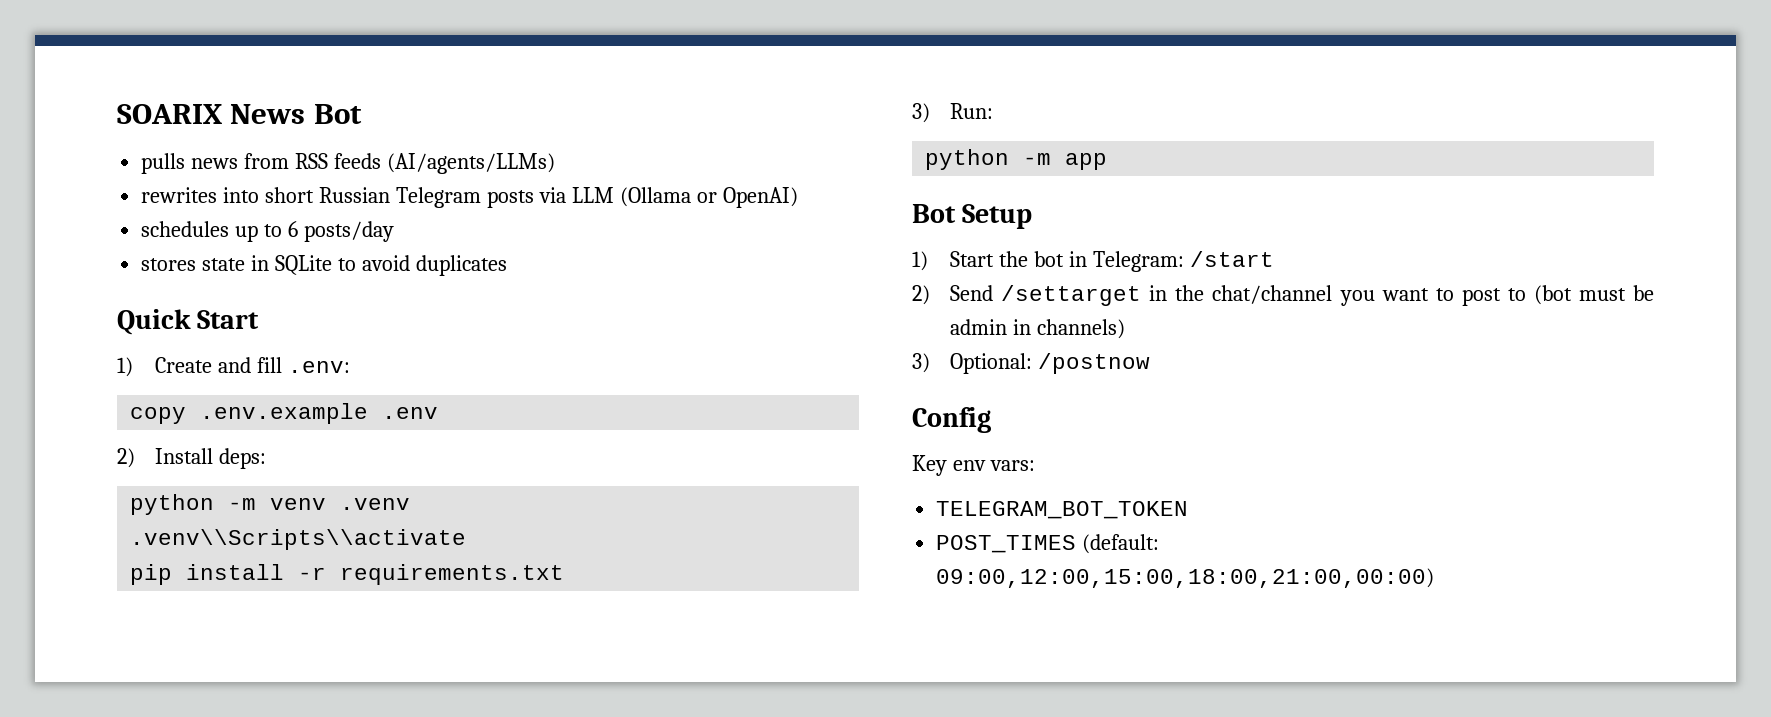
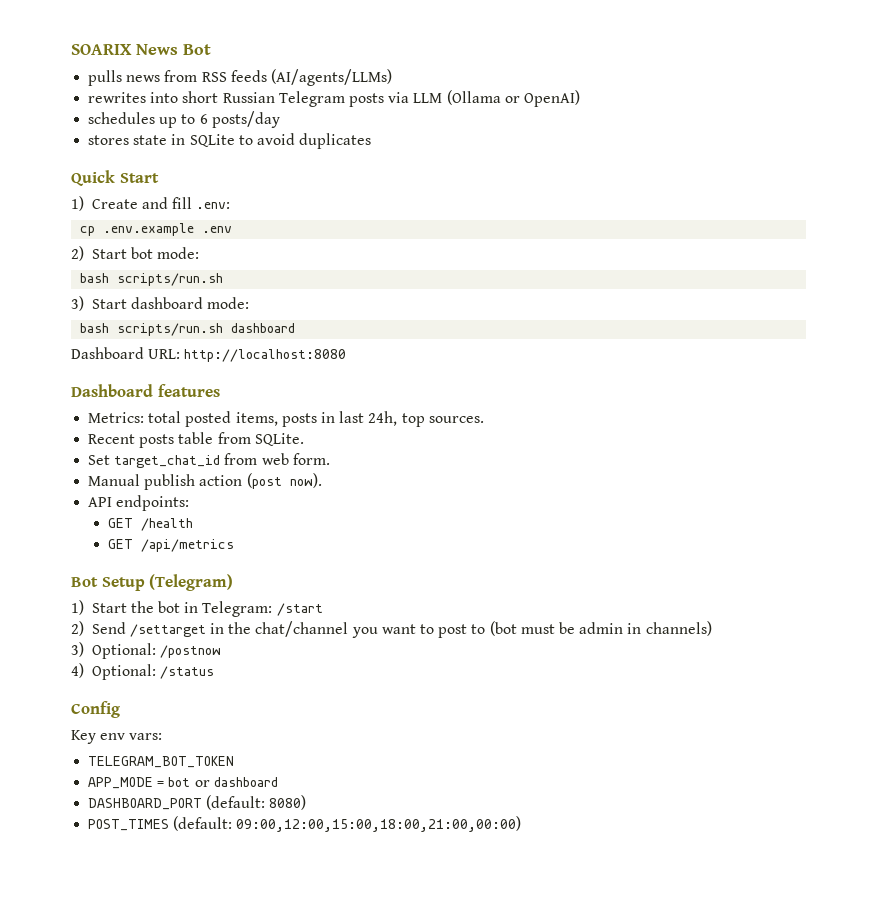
- copy .env.example .env
+ cp .env.example .env
- 2) Install deps:
- python -m venv .venv
- .venv\\Scripts\\activate
- pip install -r requirements.txt
- 3) Run:
- python -m app
+ 2) Start bot mode:
+ bash scripts/run.sh
+ 3) Start dashboard mode:
+ bash scripts/run.sh dashboard
+ Dashboard URL: http://localhost:8080
+ Dashboard features
+ Metrics: total posted items, posts in last 24h, top sources.
+ Recent posts table from SQLite.
+ Set target_chat_id from web form.
+ Manual publish action (post now).
+ API endpoints:
+ GET /health
+ GET /api/metrics
- Bot Setup
+ Bot Setup (Telegram)
+ 4) Optional: /status
+ APP_MODE = bot or dashboard
+ DASHBOARD_PORT (default: 8080)

